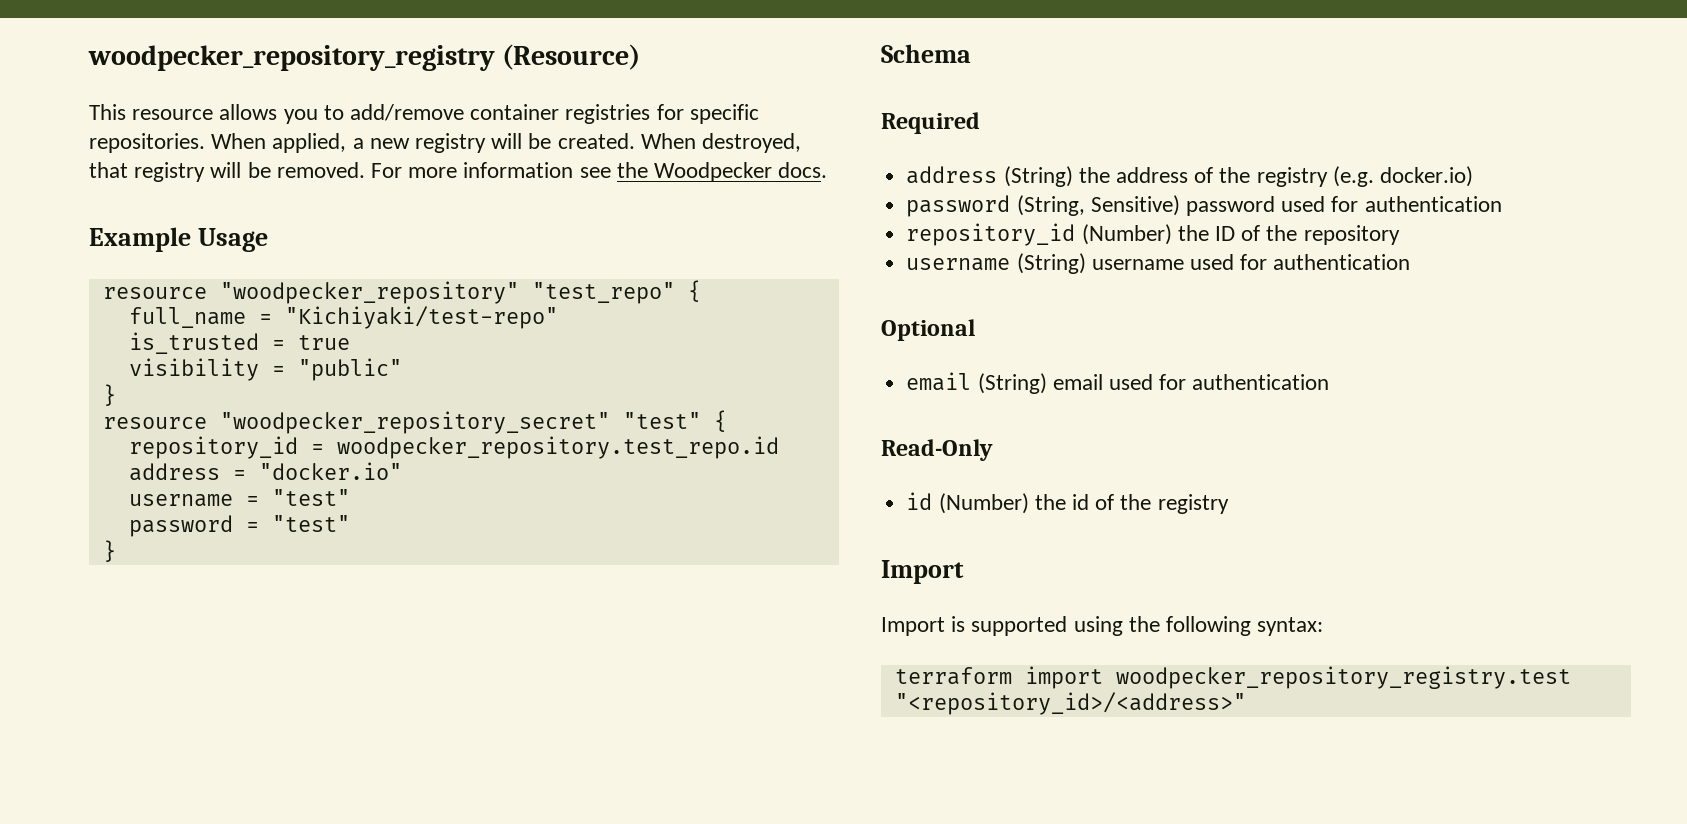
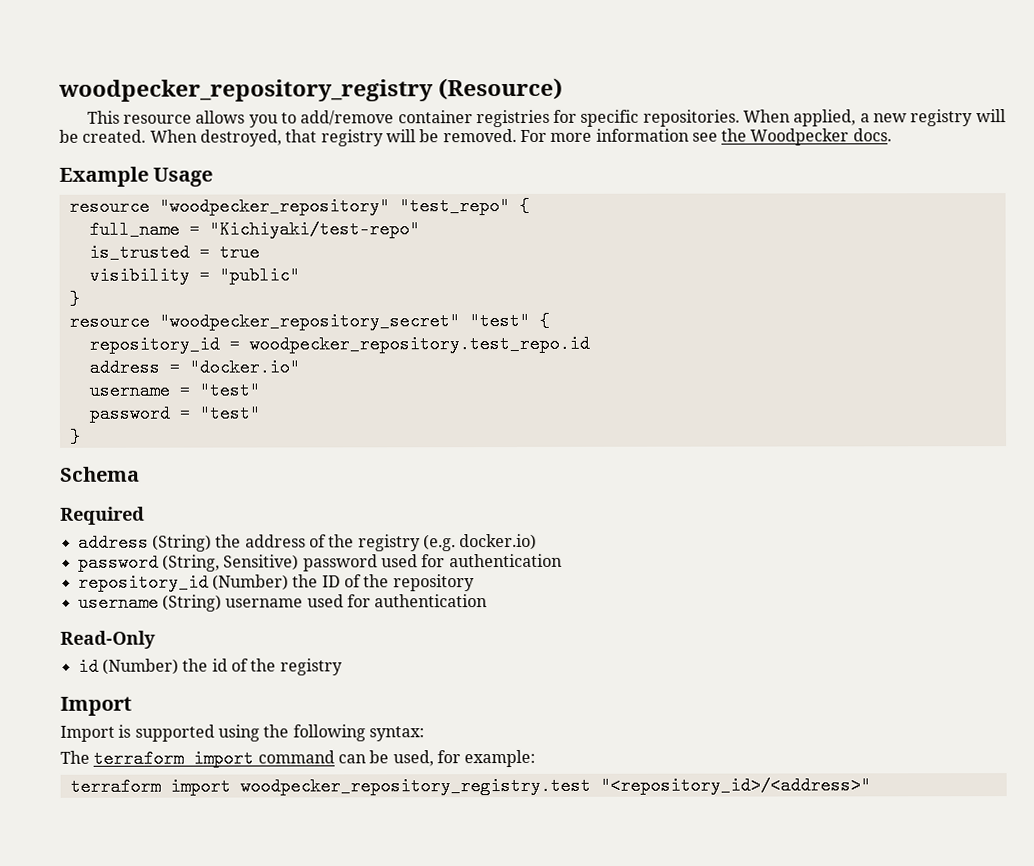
- Optional
- email (String) email used for authentication
+ The terraform import command can be used, for example:

